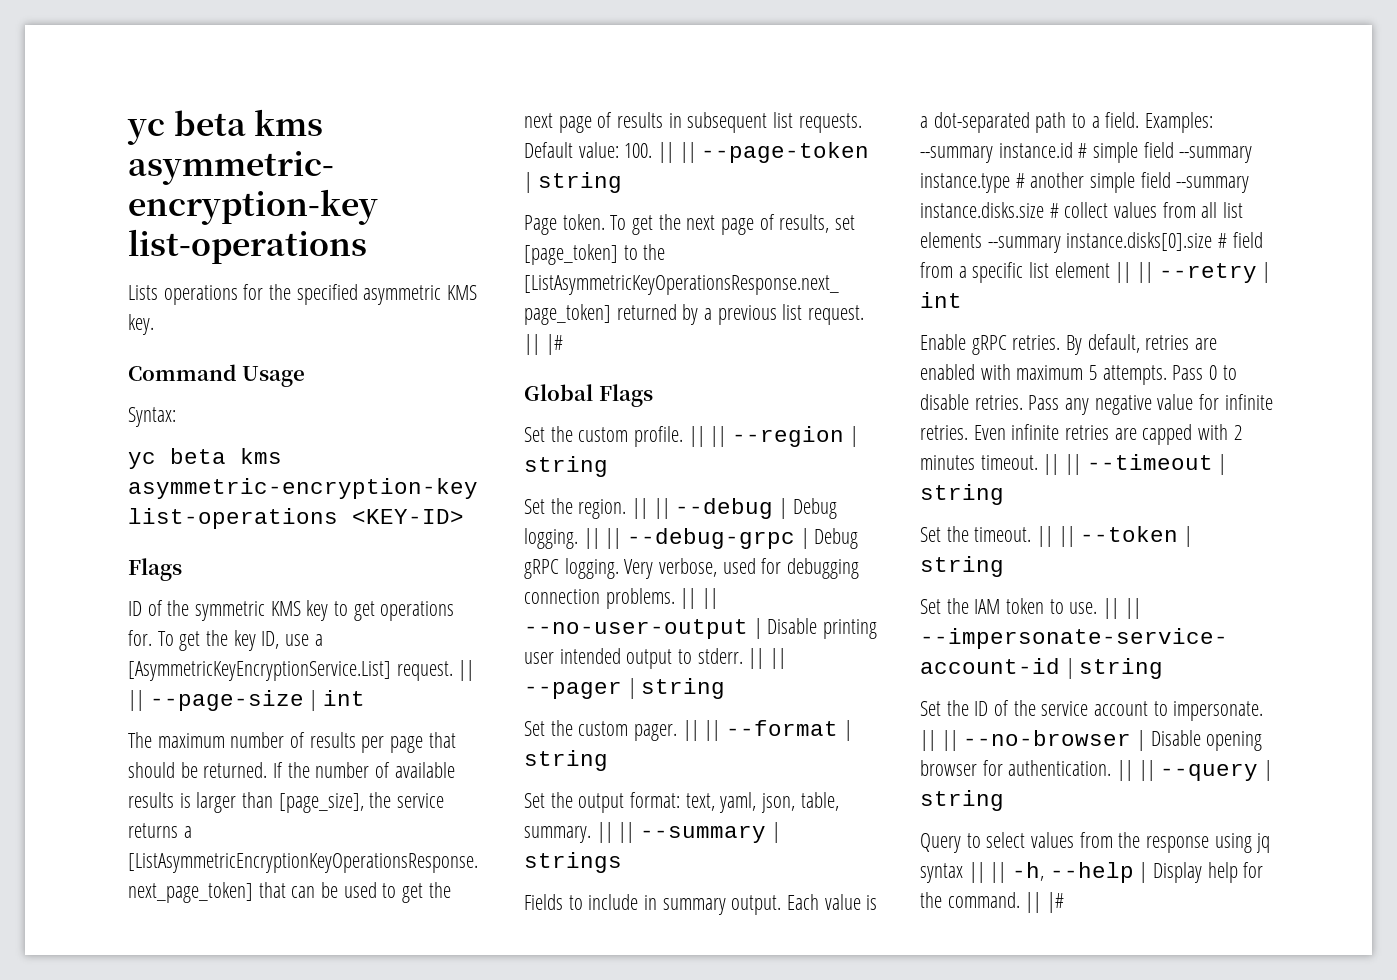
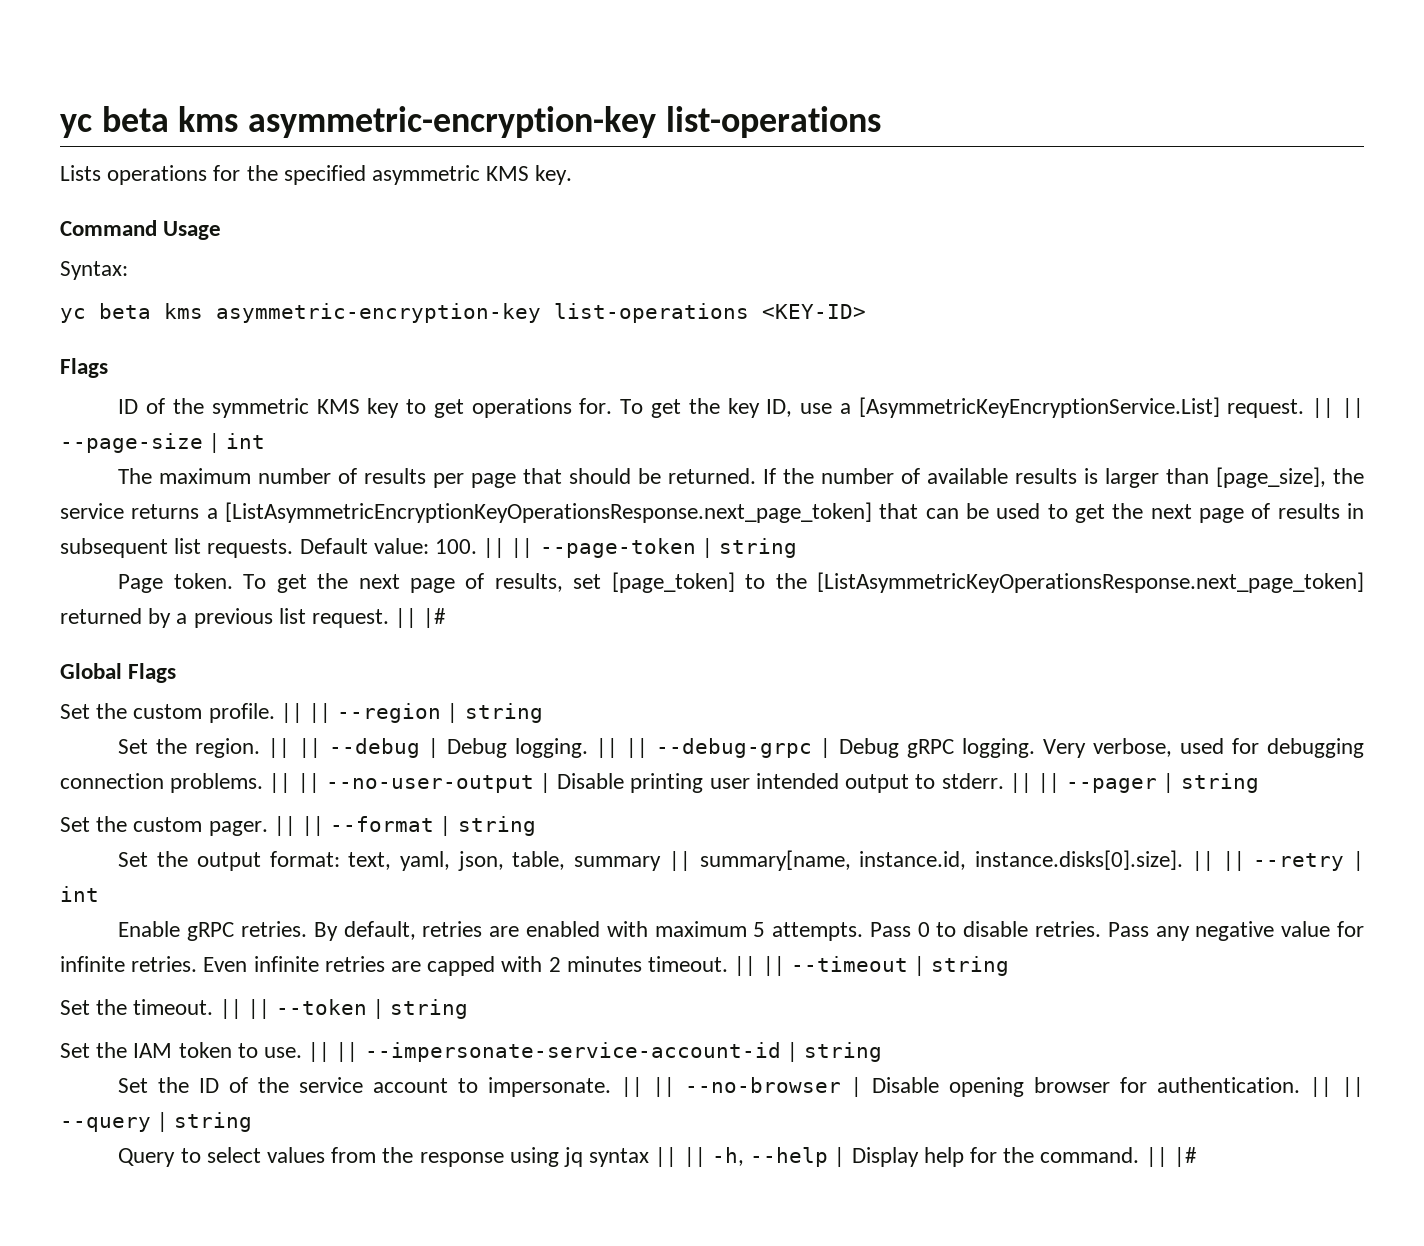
- Set the output format: text, yaml, json, table, summary. || || --summary | strings
- Fields to include in summary output. Each value is a dot-separated path to a field. Examples: --summary instance.id # simple field --summary instance.type # another simple field --summary instance.disks.size # collect values from all list elements --summary instance.disks[0].size # field from a specific list element || || --retry | int
+ Set the output format: text, yaml, json, table, summary || summary[name, instance.id, instance.disks[0].size]. || || --retry | int

